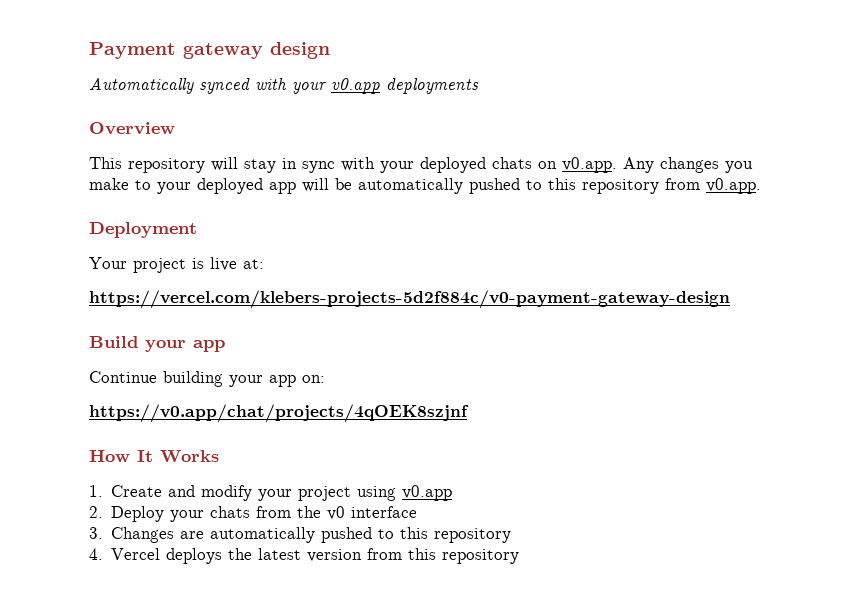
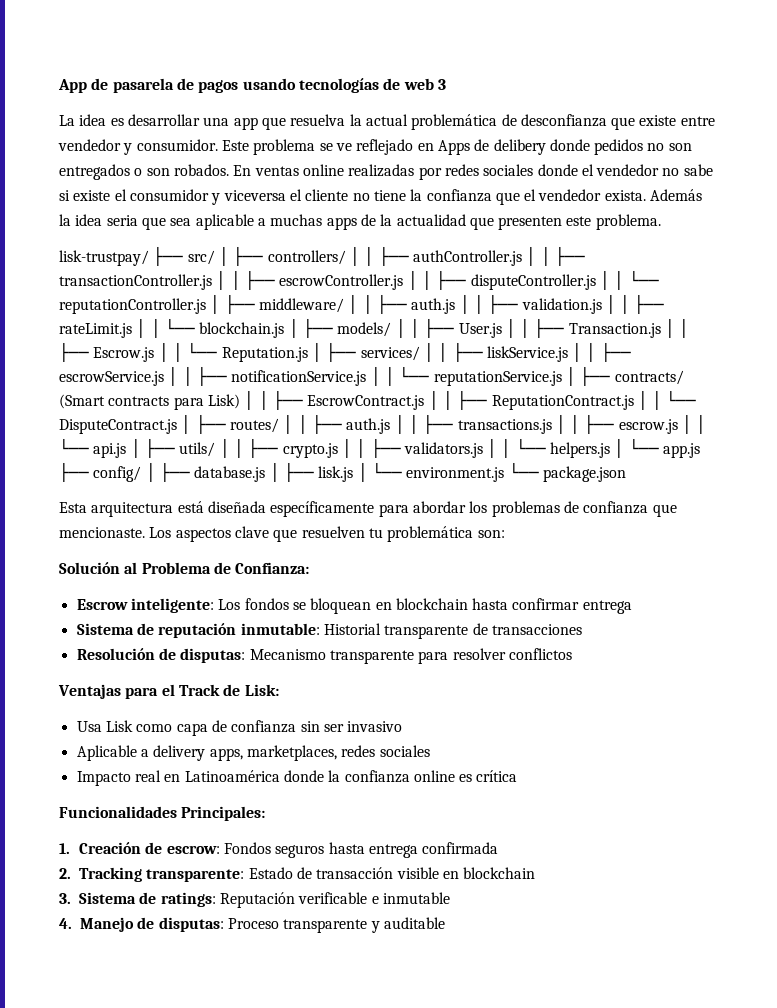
- Payment gateway design
- Automatically synced with your v0.app deployments
- Overview
- This repository will stay in sync with your deployed chats on v0.app. Any changes you make to your deployed app will be automatically pushed to this repository from v0.app.
- Deployment
- Your project is live at:
- https://vercel.com/klebers-projects-5d2f884c/v0-payment-gateway-design
- Build your app
- Continue building your app on:
- https://v0.app/chat/projects/4qOEK8szjnf
- How It Works
- 1. Create and modify your project using v0.app
- 2. Deploy your chats from the v0 interface
- 3. Changes are automatically pushed to this repository
- 4. Vercel deploys the latest version from this repository
+ App de pasarela de pagos usando tecnologías de web 3
+ La idea es desarrollar una app que resuelva la actual problemática de desconfianza que existe entre vendedor y consumidor. Este problema se ve reflejado en Apps de delibery donde pedidos no son entregados o son robados. En ventas online realizadas por redes sociales donde el vendedor no sabe si existe el consumidor y viceversa el cliente no tiene la confianza que el vendedor exista. Además la idea seria que sea aplicable a muchas apps de la actualidad que presenten este problema.
+ lisk-trustpay/ ├── src/ │ ├── controllers/ │ │ ├── authController.js │ │ ├── transactionController.js │ │ ├── escrowController.js │ │ ├── disputeController.js │ │ └── reputationController.js │ ├── middleware/ │ │ ├── auth.js │ │ ├── validation.js │ │ ├── rateLimit.js │ │ └── blockchain.js │ ├── models/ │ │ ├── User.js │ │ ├── Transaction.js │ │ ├── Escrow.js │ │ └── Reputation.js │ ├── services/ │ │ ├── liskService.js │ │ ├── escrowService.js │ │ ├── notificationService.js │ │ └── reputationService.js │ ├── contracts/ (Smart contracts para Lisk) │ │ ├── EscrowContract.js │ │ ├── ReputationContract.js │ │ └── DisputeContract.js │ ├── routes/ │ │ ├── auth.js │ │ ├── transactions.js │ │ ├── escrow.js │ │ └── api.js │ ├── utils/ │ │ ├── crypto.js │ │ ├── validators.js │ │ └── helpers.js │ └── app.js ├── config/ │ ├── database.js │ ├── lisk.js │ └── environment.js └── package.json
+ Esta arquitectura está diseñada específicamente para abordar los problemas de confianza que mencionaste. Los aspectos clave que resuelven tu problemática son:
+ Solución al Problema de Confianza:
+ Escrow inteligente: Los fondos se bloquean en blockchain hasta confirmar entrega
+ Sistema de reputación inmutable: Historial transparente de transacciones
+ Resolución de disputas: Mecanismo transparente para resolver conflictos
+ Ventajas para el Track de Lisk:
+ Usa Lisk como capa de confianza sin ser invasivo
+ Aplicable a delivery apps, marketplaces, redes sociales
+ Impacto real en Latinoamérica donde la confianza online es crítica
+ Funcionalidades Principales:
+ 1. Creación de escrow: Fondos seguros hasta entrega confirmada
+ 2. Tracking transparente: Estado de transacción visible en blockchain
+ 3. Sistema de ratings: Reputación verificable e inmutable
+ 4. Manejo de disputas: Proceso transparente y auditable

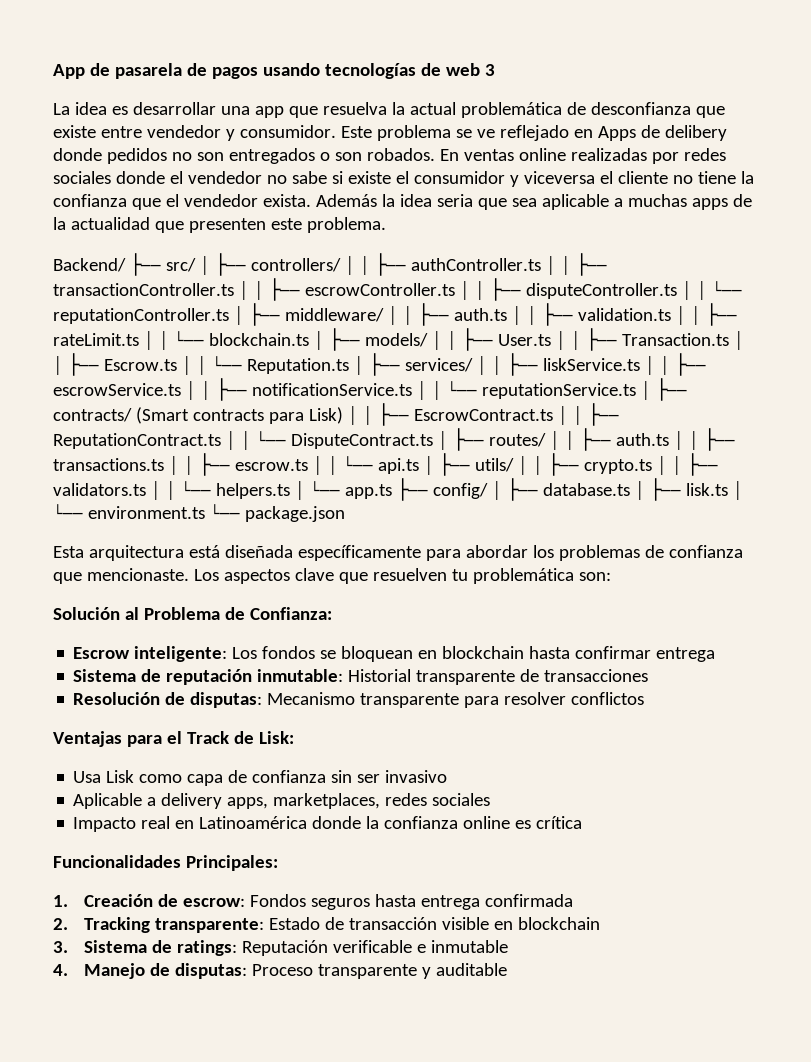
- lisk-trustpay/ ├── src/ │ ├── controllers/ │ │ ├── authController.js │ │ ├── transactionController.js │ │ ├── escrowController.js │ │ ├── disputeController.js │ │ └── reputationController.js │ ├── middleware/ │ │ ├── auth.js │ │ ├── validation.js │ │ ├── rateLimit.js │ │ └── blockchain.js │ ├── models/ │ │ ├── User.js │ │ ├── Transaction.js │ │ ├── Escrow.js │ │ └── Reputation.js │ ├── services/ │ │ ├── liskService.js │ │ ├── escrowService.js │ │ ├── notificationService.js │ │ └── reputationService.js │ ├── contracts/ (Smart contracts para Lisk) │ │ ├── EscrowContract.js │ │ ├── ReputationContract.js │ │ └── DisputeContract.js │ ├── routes/ │ │ ├── auth.js │ │ ├── transactions.js │ │ ├── escrow.js │ │ └── api.js │ ├── utils/ │ │ ├── crypto.js │ │ ├── validators.js │ │ └── helpers.js │ └── app.js ├── config/ │ ├── database.js │ ├── lisk.js │ └── environment.js └── package.json
+ Backend/ ├── src/ │ ├── controllers/ │ │ ├── authController.ts │ │ ├── transactionController.ts │ │ ├── escrowController.ts │ │ ├── disputeController.ts │ │ └── reputationController.ts │ ├── middleware/ │ │ ├── auth.ts │ │ ├── validation.ts │ │ ├── rateLimit.ts │ │ └── blockchain.ts │ ├── models/ │ │ ├── User.ts │ │ ├── Transaction.ts │ │ ├── Escrow.ts │ │ └── Reputation.ts │ ├── services/ │ │ ├── liskService.ts │ │ ├── escrowService.ts │ │ ├── notificationService.ts │ │ └── reputationService.ts │ ├── contracts/ (Smart contracts para Lisk) │ │ ├── EscrowContract.ts │ │ ├── ReputationContract.ts │ │ └── DisputeContract.ts │ ├── routes/ │ │ ├── auth.ts │ │ ├── transactions.ts │ │ ├── escrow.ts │ │ └── api.ts │ ├── utils/ │ │ ├── crypto.ts │ │ ├── validators.ts │ │ └── helpers.ts │ └── app.ts ├── config/ │ ├── database.ts │ ├── lisk.ts │ └── environment.ts └── package.json

